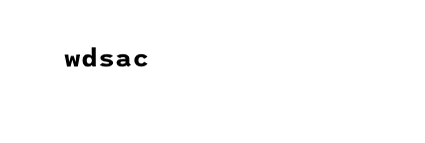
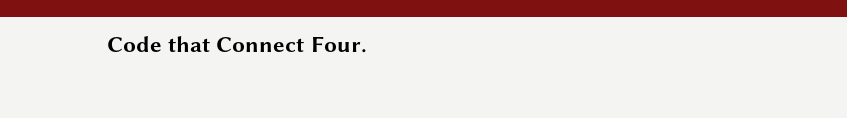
- wdsac
+ Code that Connect Four.

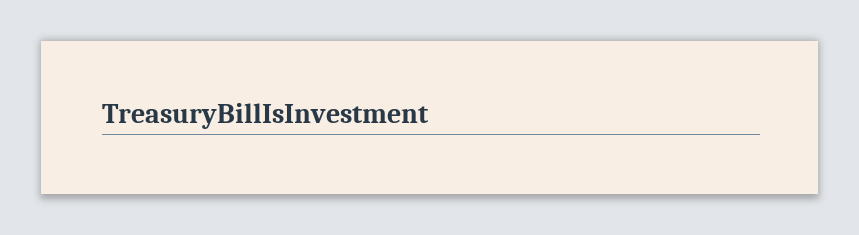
- Code that Connect Four.
+ TreasuryBillIsInvestment

